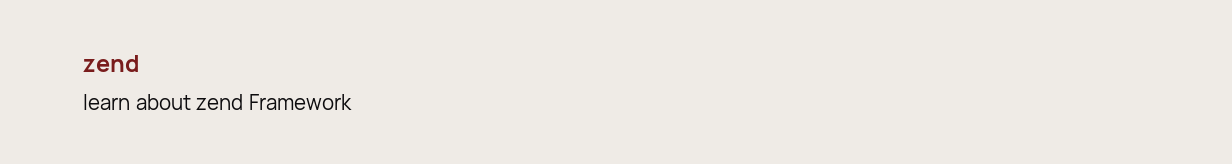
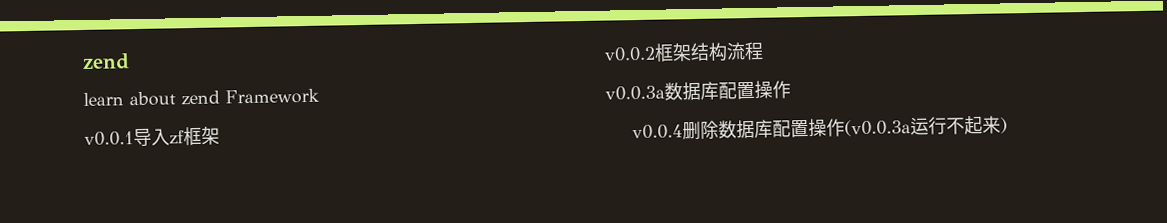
+ v0.0.1导入zf框架
+ v0.0.2框架结构流程
+ v0.0.3a数据库配置操作
+ v0.0.4删除数据库配置操作(v0.0.3a运行不起来)

